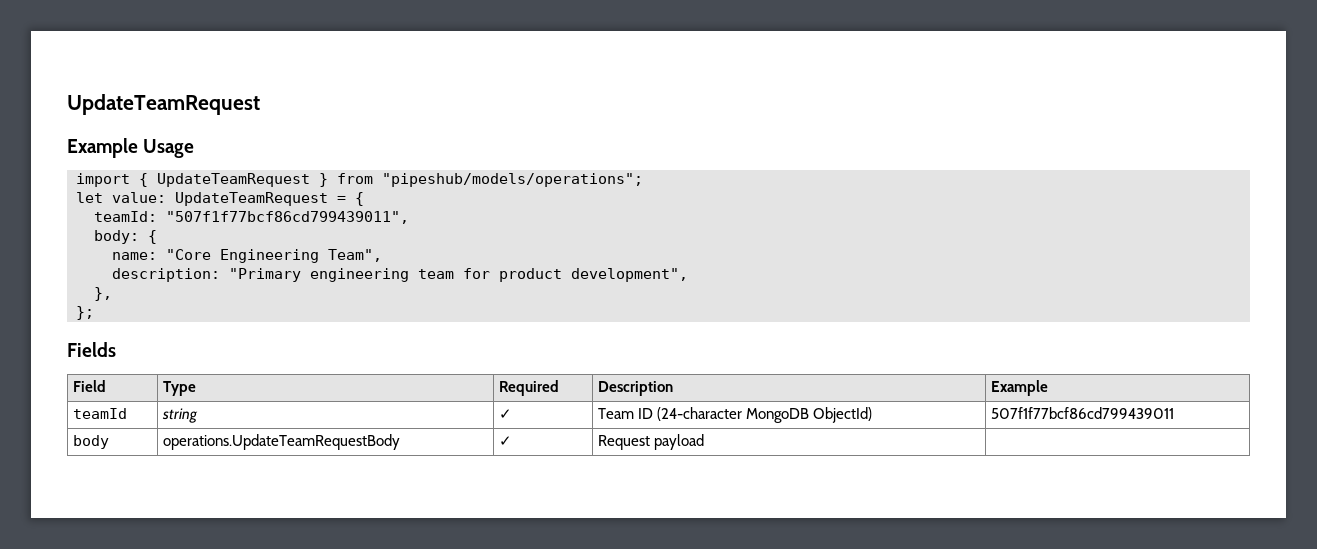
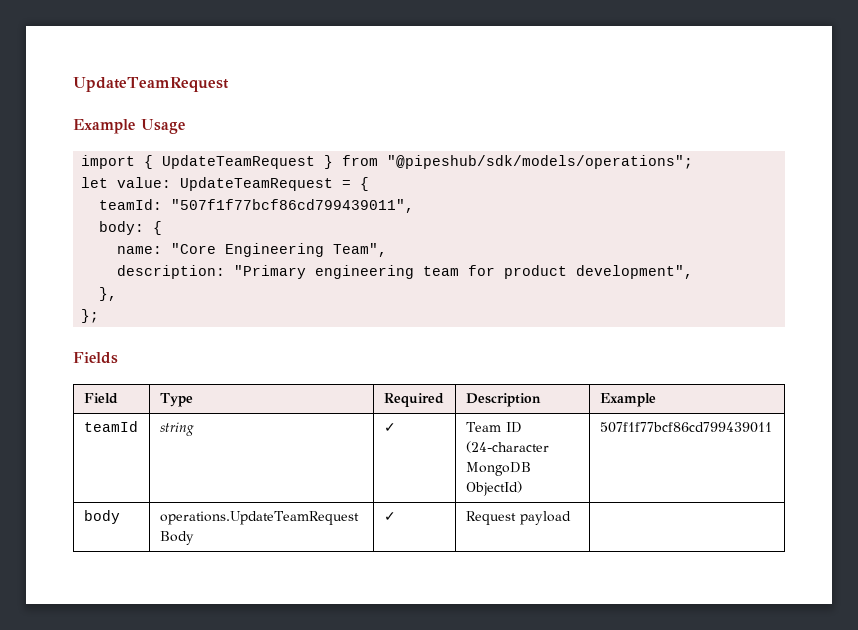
- import { UpdateTeamRequest } from "pipeshub/models/operations";
+ import { UpdateTeamRequest } from "@pipeshub/sdk/models/operations";

